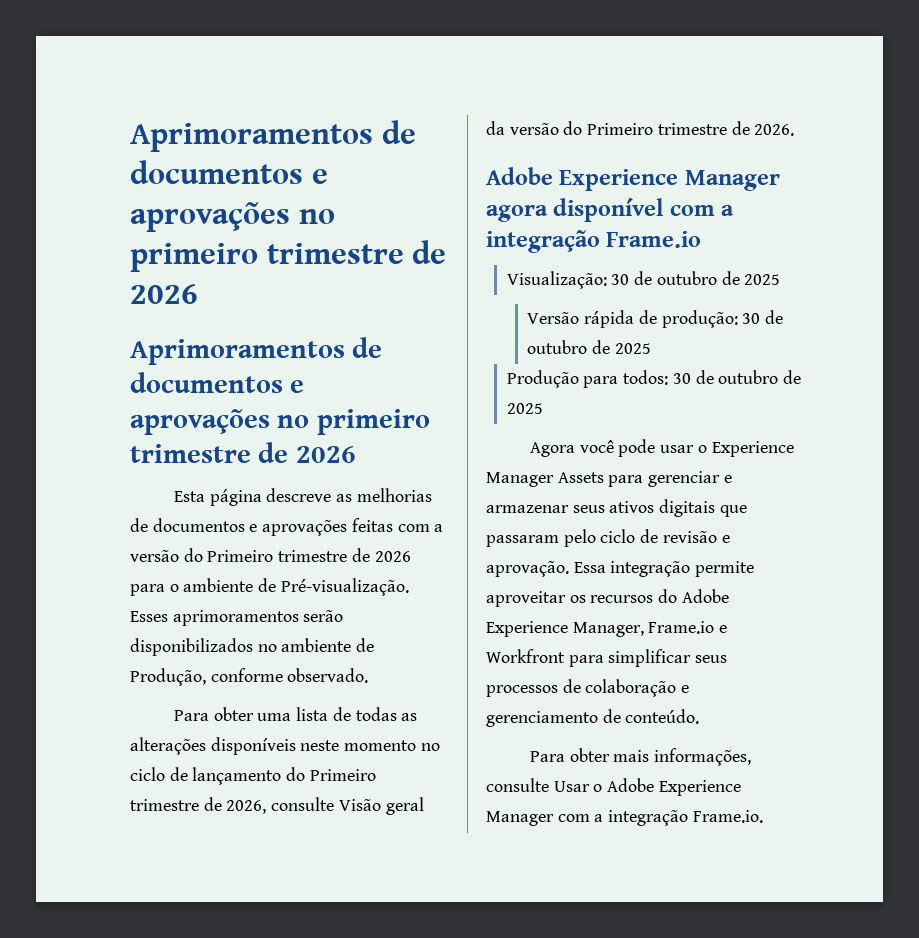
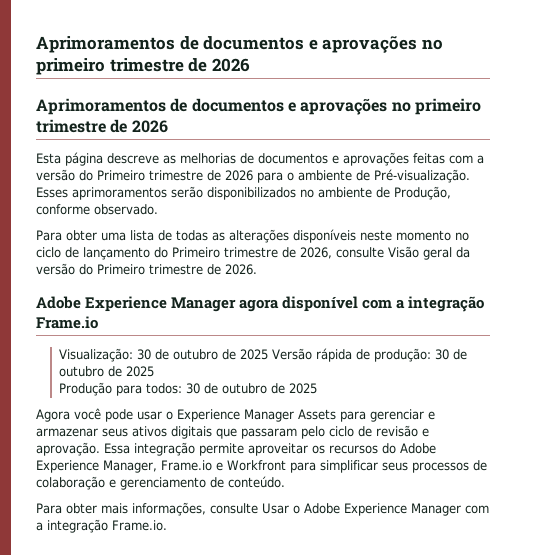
- Visualização: 30 de outubro de 2025
- Versão rápida de produção: 30 de outubro de 2025
+ Visualização: 30 de outubro de 2025 Versão rápida de produção: 30 de outubro de 2025

